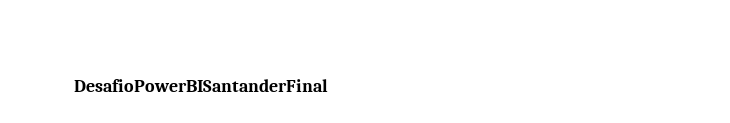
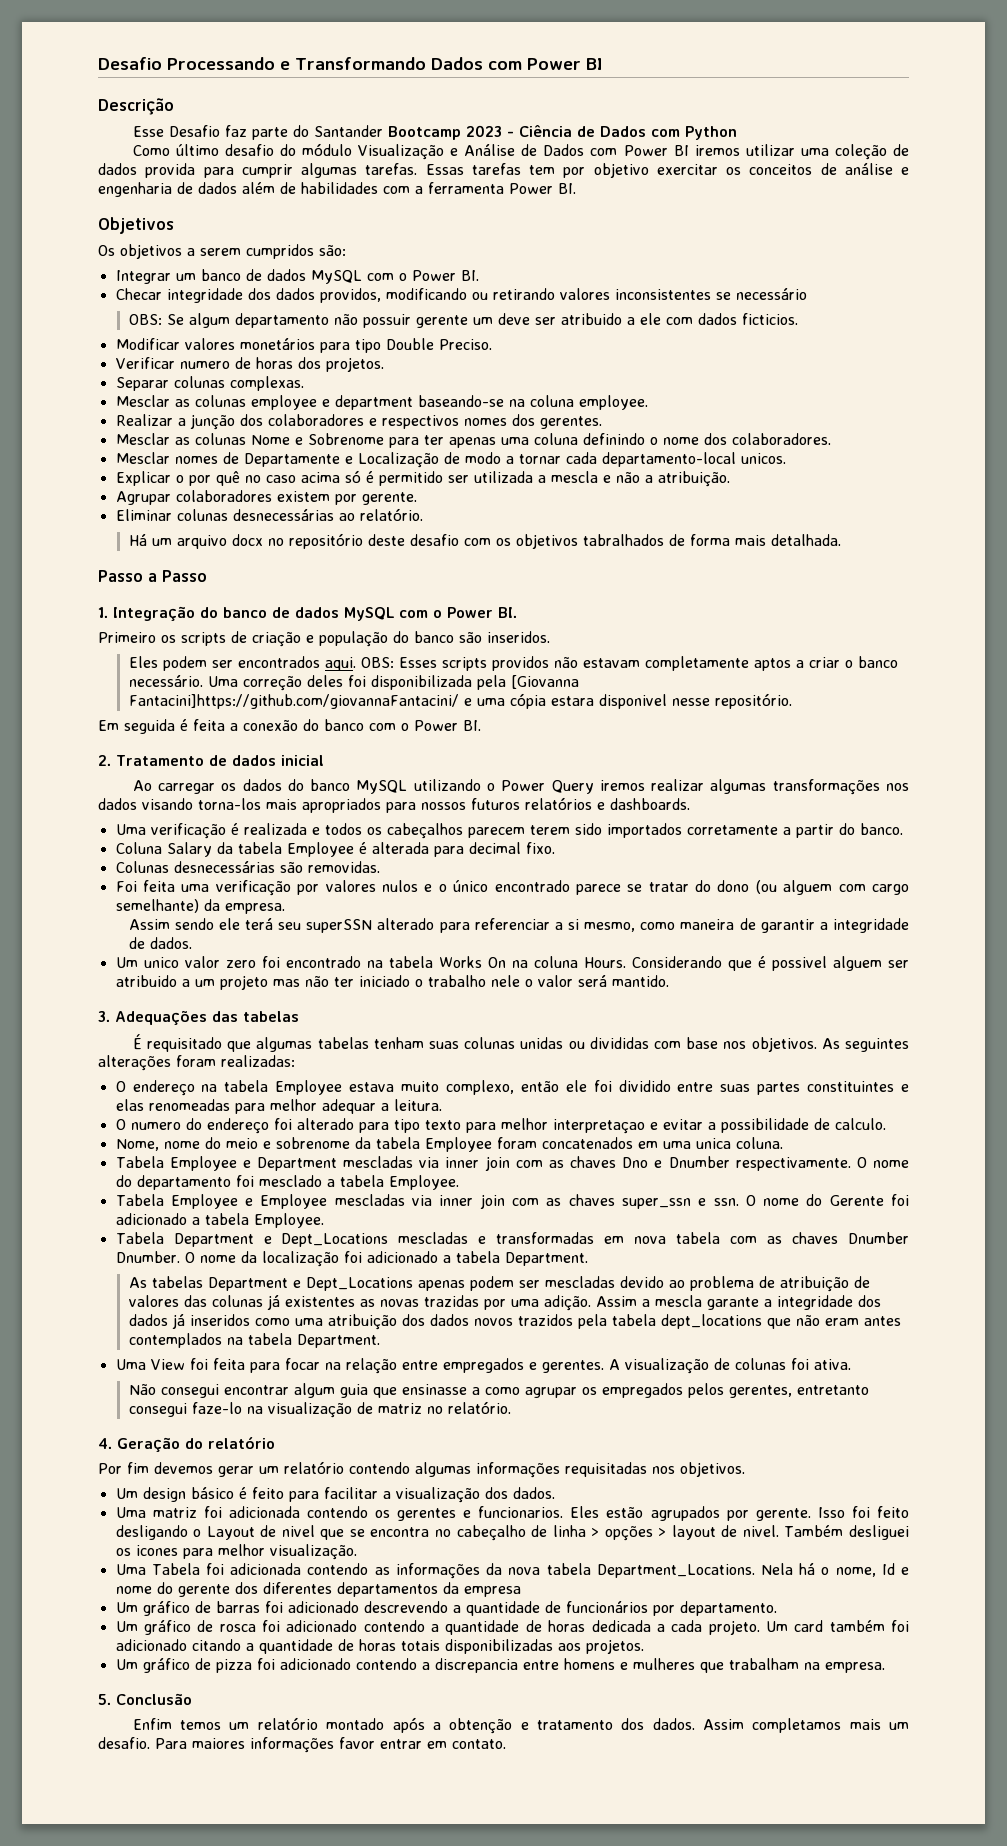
- DesafioPowerBISantanderFinal
+ Desafio Processando e Transformando Dados com Power BI
+ Descrição
+ Esse Desafio faz parte do Santander Bootcamp 2023 - Ciência de Dados com Python
+ Como último desafio do módulo Visualização e Análise de Dados com Power BI iremos utilizar uma coleção de dados provida para cumprir algumas tarefas. Essas tarefas tem por objetivo exercitar os conceitos de análise e engenharia de dados além de habilidades com a ferramenta Power BI.
+ Objetivos
+ Os objetivos a serem cumpridos são:
+ Integrar um banco de dados MySQL com o Power BI.
+ Checar integridade dos dados providos, modificando ou retirando valores inconsistentes se necessário
+ OBS: Se algum departamento não possuir gerente um deve ser atribuido a ele com dados ficticios.
+ Modificar valores monetários para tipo Double Preciso.
+ Verificar numero de horas dos projetos.
+ Separar colunas complexas.
+ Mesclar as colunas employee e department baseando-se na coluna employee.
+ Realizar a junção dos colaboradores e respectivos nomes dos gerentes.
+ Mesclar as colunas Nome e Sobrenome para ter apenas uma coluna definindo o nome dos colaboradores.
+ Mesclar nomes de Departamente e Localização de modo a tornar cada departamento-local unicos.
+ Explicar o por quê no caso acima só é permitido ser utilizada a mescla e não a atribuição.
+ Agrupar colaboradores existem por gerente.
+ Eliminar colunas desnecessárias ao relatório.
+ Há um arquivo docx no repositório deste desafio com os objetivos tabralhados de forma mais detalhada.
+ Passo a Passo
+ 1. Integração do banco de dados MySQL com o Power BI.
+ Primeiro os scripts de criação e população do banco são inseridos.
+ Eles podem ser encontrados aqui. OBS: Esses scripts providos não estavam completamente aptos a criar o banco necessário. Uma correção deles foi disponibilizada pela [Giovanna Fantacini]https://github.com/giovannaFantacini/ e uma cópia estara disponivel nesse repositório.
+ Em seguida é feita a conexão do banco com o Power BI.
+ 2. Tratamento de dados inicial
+ Ao carregar os dados do banco MySQL utilizando o Power Query iremos realizar algumas transformações nos dados visando torna-los mais apropriados para nossos futuros relatórios e dashboards.
+ Uma verificação é realizada e todos os cabeçalhos parecem terem sido importados corretamente a partir do banco.
+ Coluna Salary da tabela Employee é alterada para decimal fixo.
+ Colunas desnecessárias são removidas.
+ Foi feita uma verificação por valores nulos e o único encontrado parece se tratar do dono (ou alguem com cargo semelhante) da empresa.
+ Assim sendo ele terá seu superSSN alterado para referenciar a si mesmo, como maneira de garantir a integridade de dados.
+ Um unico valor zero foi encontrado na tabela Works On na coluna Hours. Considerando que é possivel alguem ser atribuido a um projeto mas não ter iniciado o trabalho nele o valor será mantido.
+ 3. Adequações das tabelas
+ É requisitado que algumas tabelas tenham suas colunas unidas ou divididas com base nos objetivos. As seguintes alterações foram realizadas:
+ O endereço na tabela Employee estava muito complexo, então ele foi dividido entre suas partes constituintes e elas renomeadas para melhor adequar a leitura.
+ O numero do endereço foi alterado para tipo texto para melhor interpretaçao e evitar a possibilidade de calculo.
+ Nome, nome do meio e sobrenome da tabela Employee foram concatenados em uma unica coluna.
+ Tabela Employee e Department mescladas via inner join com as chaves Dno e Dnumber respectivamente. O nome do departamento foi mesclado a tabela Employee.
+ Tabela Employee e Employee mescladas via inner join com as chaves super_ssn e ssn. O nome do Gerente foi adicionado a tabela Employee.
+ Tabela Department e Dept_Locations mescladas e transformadas em nova tabela com as chaves Dnumber Dnumber. O nome da localização foi adicionado a tabela Department.
+ As tabelas Department e Dept_Locations apenas podem ser mescladas devido ao problema de atribuição de valores das colunas já existentes as novas trazidas por uma adição. Assim a mescla garante a integridade dos dados já inseridos como uma atribuição dos dados novos trazidos pela tabela dept_locations que não eram antes contemplados na tabela Department.
+ Uma View foi feita para focar na relação entre empregados e gerentes. A visualização de colunas foi ativa.
+ Não consegui encontrar algum guia que ensinasse a como agrupar os empregados pelos gerentes, entretanto consegui faze-lo na visualização de matriz no relatório.
+ 4. Geração do relatório
+ Por fim devemos gerar um relatório contendo algumas informações requisitadas nos objetivos.
+ Um design básico é feito para facilitar a visualização dos dados.
+ Uma matriz foi adicionada contendo os gerentes e funcionarios. Eles estão agrupados por gerente. Isso foi feito desligando o Layout de nivel que se encontra no cabeçalho de linha > opções > layout de nivel. Também desliguei os icones para melhor visualização.
+ Uma Tabela foi adicionada contendo as informações da nova tabela Department_Locations. Nela há o nome, Id e nome do gerente dos diferentes departamentos da empresa
+ Um gráfico de barras foi adicionado descrevendo a quantidade de funcionários por departamento.
+ Um gráfico de rosca foi adicionado contendo a quantidade de horas dedicada a cada projeto. Um card também foi adicionado citando a quantidade de horas totais disponibilizadas aos projetos.
+ Um gráfico de pizza foi adicionado contendo a discrepancia entre homens e mulheres que trabalham na empresa.
+ 5. Conclusão
+ Enfim temos um relatório montado após a obtenção e tratamento dos dados. Assim completamos mais um desafio. Para maiores informações favor entrar em contato.

